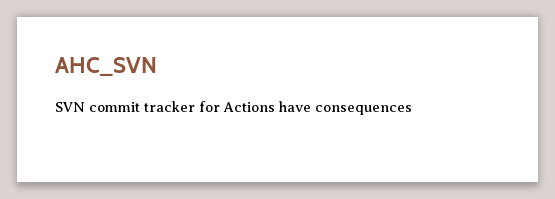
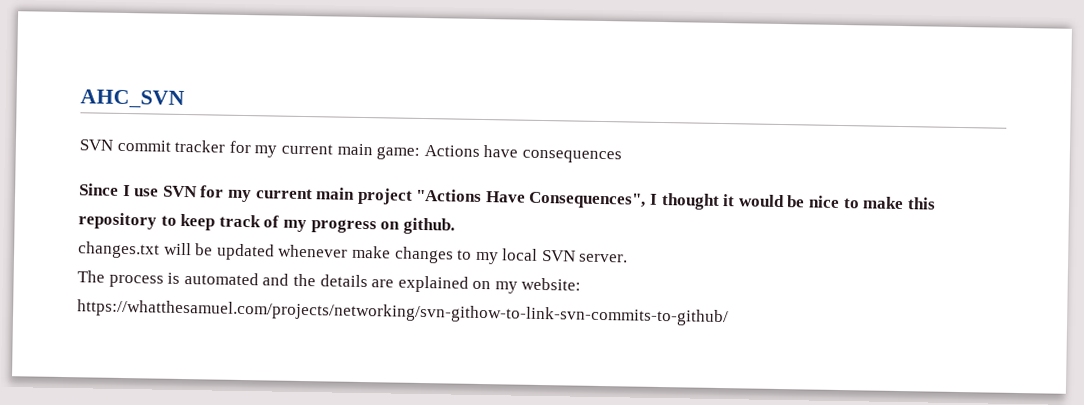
- SVN commit tracker for Actions have consequences
+ SVN commit tracker for my current main game: Actions have consequences
+ Since I use SVN for my current main project "Actions Have Consequences", I thought it would be nice to make this repository to keep track of my progress on github.
+ changes.txt will be updated whenever make changes to my local SVN server.
+ The process is automated and the details are explained on my website: https://whatthesamuel.com/projects/networking/svn-githow-to-link-svn-commits-to-github/

